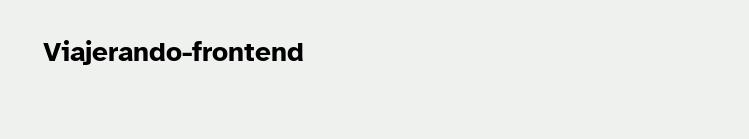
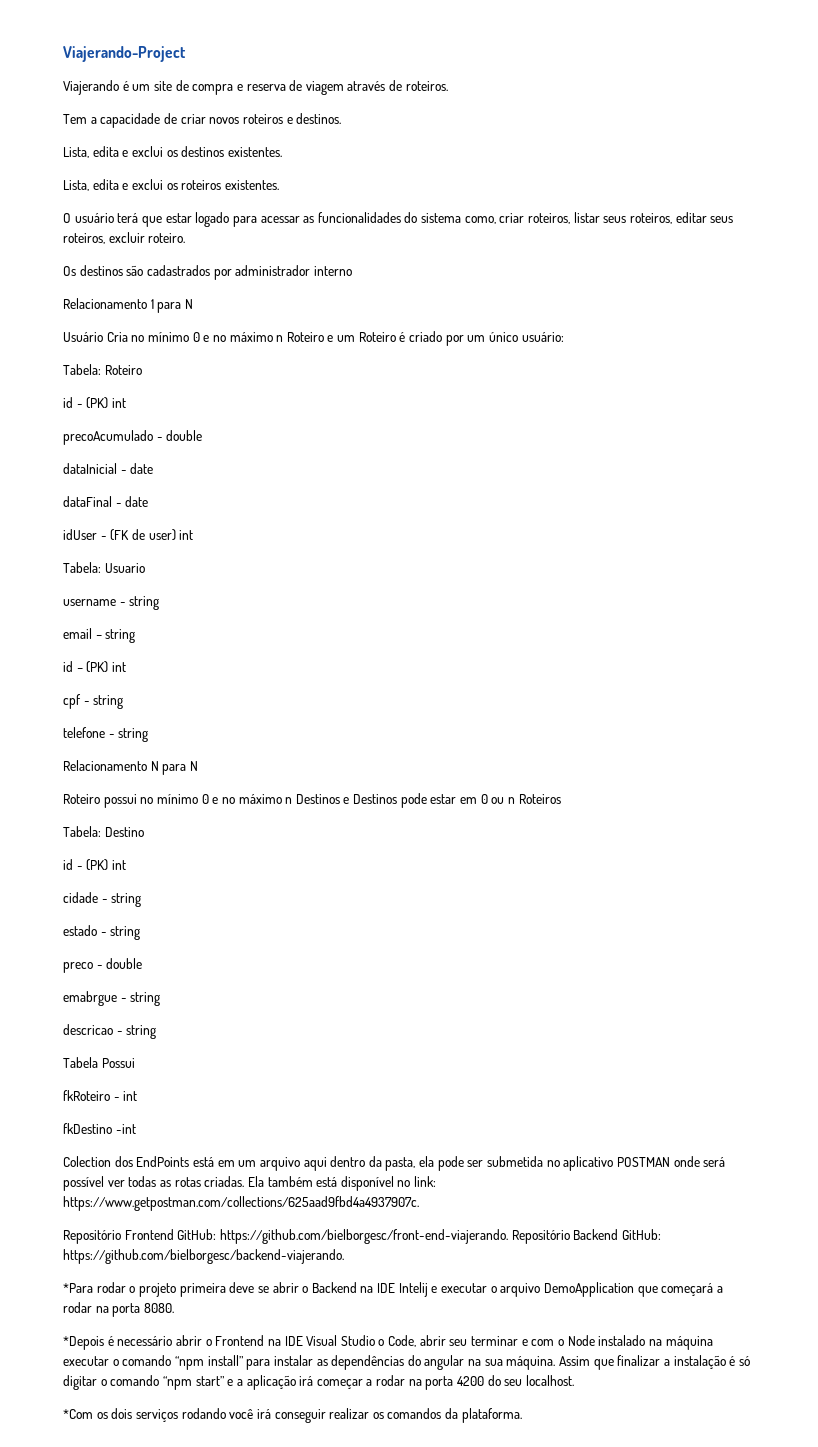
- Viajerando-frontend
+ Viajerando-Project
+ Viajerando é um site de compra e reserva de viagem através de roteiros.
+ Tem a capacidade de criar novos roteiros e destinos.
+ Lista, edita e exclui os destinos existentes.
+ Lista, edita e exclui os roteiros existentes.
+ O usuário terá que estar logado para acessar as funcionalidades do sistema como, criar roteiros, listar seus roteiros, editar seus roteiros, excluir roteiro.
+ Os destinos são cadastrados por administrador interno
+ Relacionamento 1 para N
+ Usuário Cria no mínimo 0 e no máximo n Roteiro e um Roteiro é criado por um único usuário:
+ Tabela: Roteiro
+ id - (PK) int
+ precoAcumulado - double
+ dataInicial - date
+ dataFinal - date
+ idUser - (FK de user) int
+ Tabela: Usuario
+ username - string
+ email – string
+ id – (PK) int
+ cpf - string
+ telefone - string
+ Relacionamento N para N
+ Roteiro possui no mínimo 0 e no máximo n Destinos e Destinos pode estar em 0 ou n Roteiros
+ Tabela: Destino
+ id - (PK) int
+ cidade - string
+ estado - string
+ preco - double
+ emabrgue - string
+ descricao - string
+ Tabela Possui
+ fkRoteiro - int
+ fkDestino -int
+ Colection dos EndPoints está em um arquivo aqui dentro da pasta, ela pode ser submetida no aplicativo POSTMAN onde será possível ver todas as rotas criadas. Ela também está disponível no link: https://www.getpostman.com/collections/625aad9fbd4a4937907c.
+ Repositório Frontend GitHub: https://github.com/bielborgesc/front-end-viajerando. Repositório Backend GitHub: https://github.com/bielborgesc/backend-viajerando.
+ *Para rodar o projeto primeira deve se abrir o Backend na IDE Intelij e executar o arquivo DemoApplication que começará a rodar na porta 8080.
+ *Depois é necessário abrir o Frontend na IDE Visual Studio o Code, abrir seu terminar e com o Node instalado na máquina executar o comando “npm install” para instalar as dependências do angular na sua máquina. Assim que finalizar a instalação é só digitar o comando “npm start” e a aplicação irá começar a rodar na porta 4200 do seu localhost.
+ *Com os dois serviços rodando você irá conseguir realizar os comandos da plataforma.

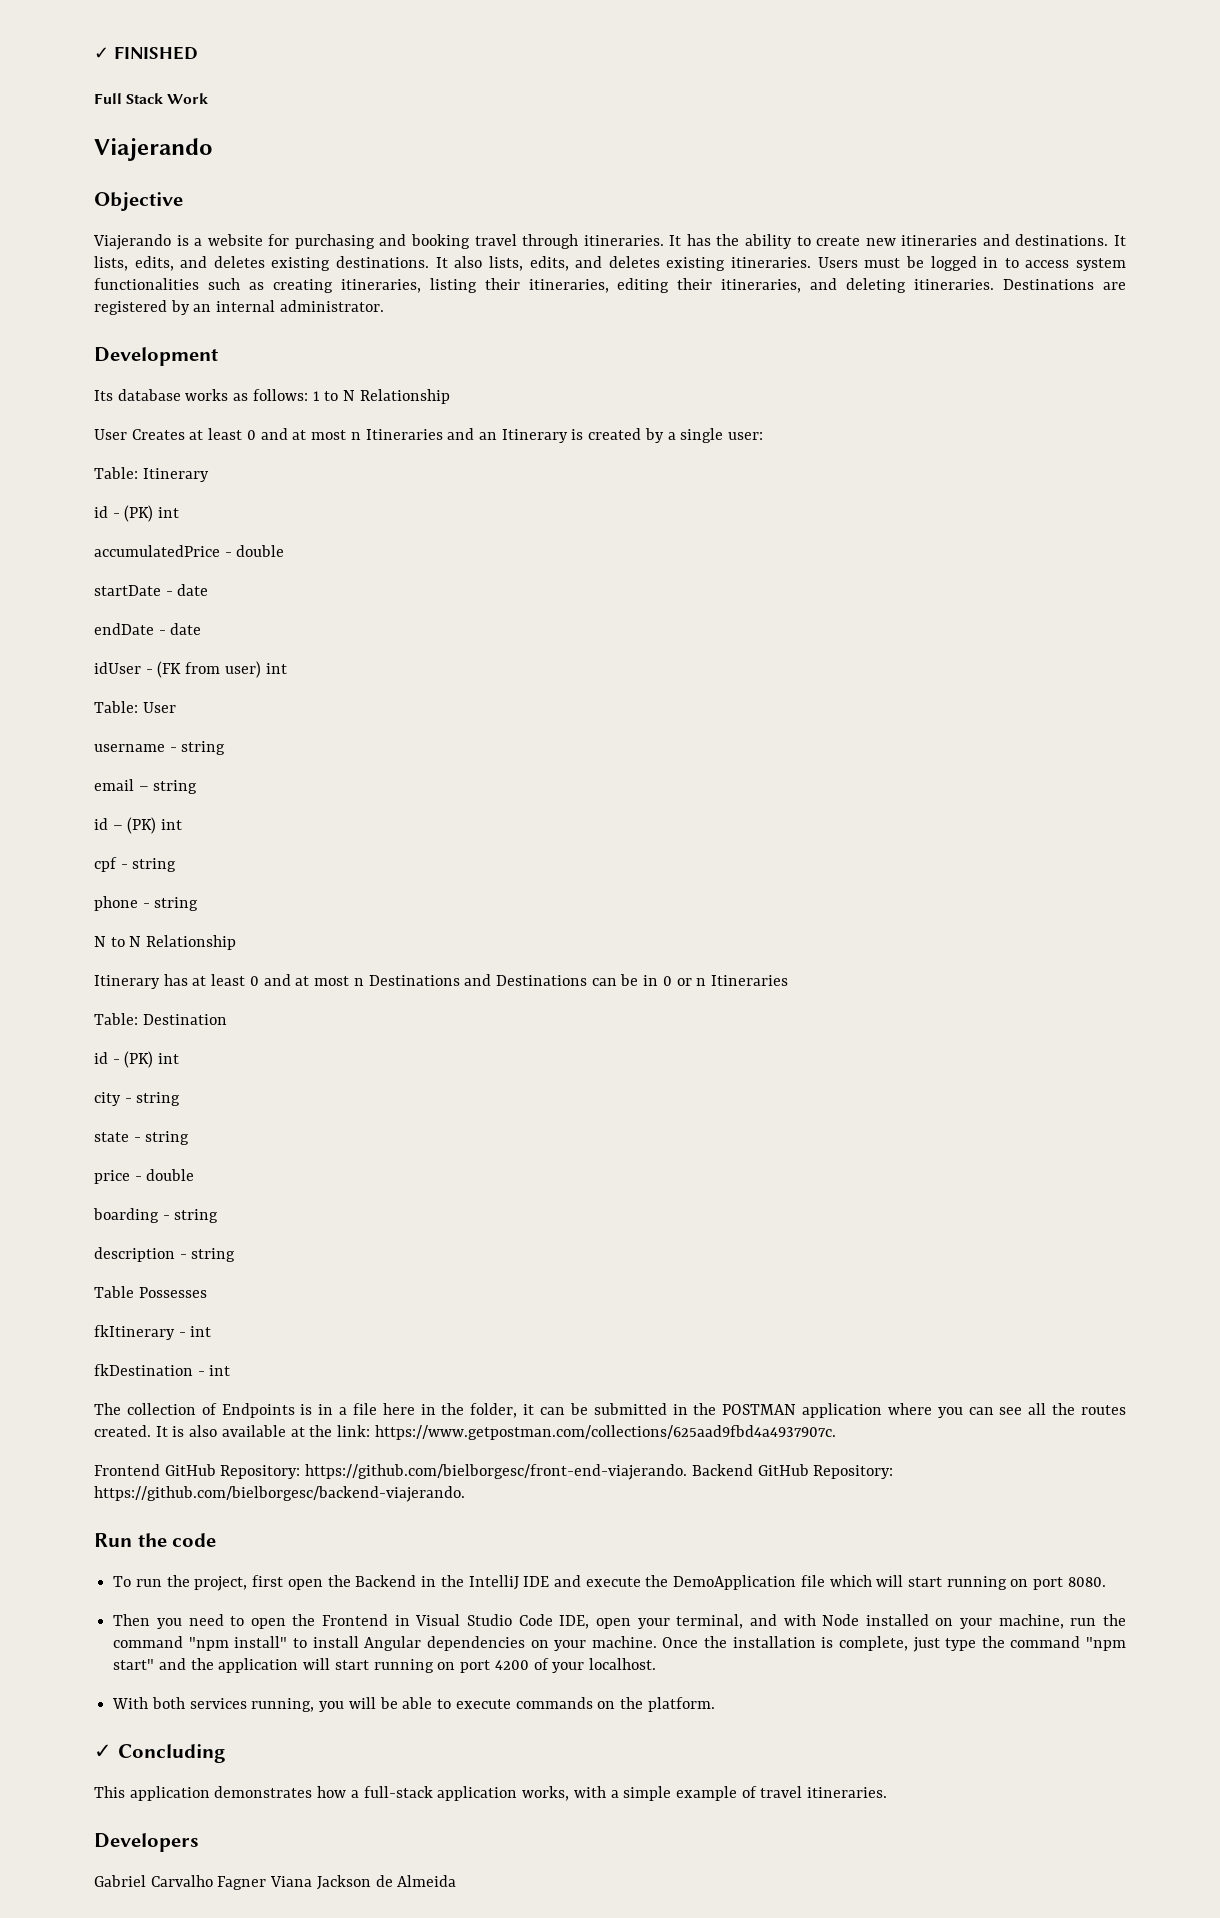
- Viajerando-Project
- Viajerando é um site de compra e reserva de viagem através de roteiros.
- Tem a capacidade de criar novos roteiros e destinos.
- Lista, edita e exclui os destinos existentes.
- Lista, edita e exclui os roteiros existentes.
- O usuário terá que estar logado para acessar as funcionalidades do sistema como, criar roteiros, listar seus roteiros, editar seus roteiros, excluir roteiro.
- Os destinos são cadastrados por administrador interno
- Relacionamento 1 para N
- Usuário Cria no mínimo 0 e no máximo n Roteiro e um Roteiro é criado por um único usuário:
- Tabela: Roteiro
+ ✓ FINISHED
+ Full Stack Work
+ Viajerando
+ Objective
+ Viajerando is a website for purchasing and booking travel through itineraries. It has the ability to create new itineraries and destinations. It lists, edits, and deletes existing destinations. It also lists, edits, and deletes existing itineraries. Users must be logged in to access system functionalities such as creating itineraries, listing their itineraries, editing their itineraries, and deleting itineraries. Destinations are registered by an internal administrator.
+ Development
+ Its database works as follows: 1 to N Relationship
+ User Creates at least 0 and at most n Itineraries and an Itinerary is created by a single user:
+ Table: Itinerary
  id - (PK) int
- precoAcumulado - double
- dataInicial - date
- dataFinal - date
+ accumulatedPrice - double
+ startDate - date
+ endDate - date
- idUser - (FK de user) int
+ idUser - (FK from user) int
- Tabela: Usuario
+ Table: User
- telefone - string
- Relacionamento N para N
- Roteiro possui no mínimo 0 e no máximo n Destinos e Destinos pode estar em 0 ou n Roteiros
- Tabela: Destino
+ phone - string
+ N to N Relationship
+ Itinerary has at least 0 and at most n Destinations and Destinations can be in 0 or n Itineraries
+ Table: Destination
  id - (PK) int
- cidade - string
- estado - string
- preco - double
- emabrgue - string
- descricao - string
- Tabela Possui
- fkRoteiro - int
- fkDestino -int
- Colection dos EndPoints está em um arquivo aqui dentro da pasta, ela pode ser submetida no aplicativo POSTMAN onde será possível ver todas as rotas criadas. Ela também está disponível no link: https://www.getpostman.com/collections/625aad9fbd4a4937907c.
- Repositório Frontend GitHub: https://github.com/bielborgesc/front-end-viajerando. Repositório Backend GitHub: https://github.com/bielborgesc/backend-viajerando.
- *Para rodar o projeto primeira deve se abrir o Backend na IDE Intelij e executar o arquivo DemoApplication que começará a rodar na porta 8080.
- *Depois é necessário abrir o Frontend na IDE Visual Studio o Code, abrir seu terminar e com o Node instalado na máquina executar o comando “npm install” para instalar as dependências do angular na sua máquina. Assim que finalizar a instalação é só digitar o comando “npm start” e a aplicação irá começar a rodar na porta 4200 do seu localhost.
- *Com os dois serviços rodando você irá conseguir realizar os comandos da plataforma.
+ city - string
+ state - string
+ price - double
+ boarding - string
+ description - string
+ Table Possesses
+ fkItinerary - int
+ fkDestination - int
+ The collection of Endpoints is in a file here in the folder, it can be submitted in the POSTMAN application where you can see all the routes created. It is also available at the link: https://www.getpostman.com/collections/625aad9fbd4a4937907c.
+ Frontend GitHub Repository: https://github.com/bielborgesc/front-end-viajerando. Backend GitHub Repository: https://github.com/bielborgesc/backend-viajerando.
+ Run the code
+ To run the project, first open the Backend in the IntelliJ IDE and execute the DemoApplication file which will start running on port 8080.
+ Then you need to open the Frontend in Visual Studio Code IDE, open your terminal, and with Node installed on your machine, run the command "npm install" to install Angular dependencies on your machine. Once the installation is complete, just type the command "npm start" and the application will start running on port 4200 of your localhost.
+ With both services running, you will be able to execute commands on the platform.
+ ✓ Concluding
+ This application demonstrates how a full-stack application works, with a simple example of travel itineraries.
+ Developers
+ Gabriel Carvalho Fagner Viana Jackson de Almeida

